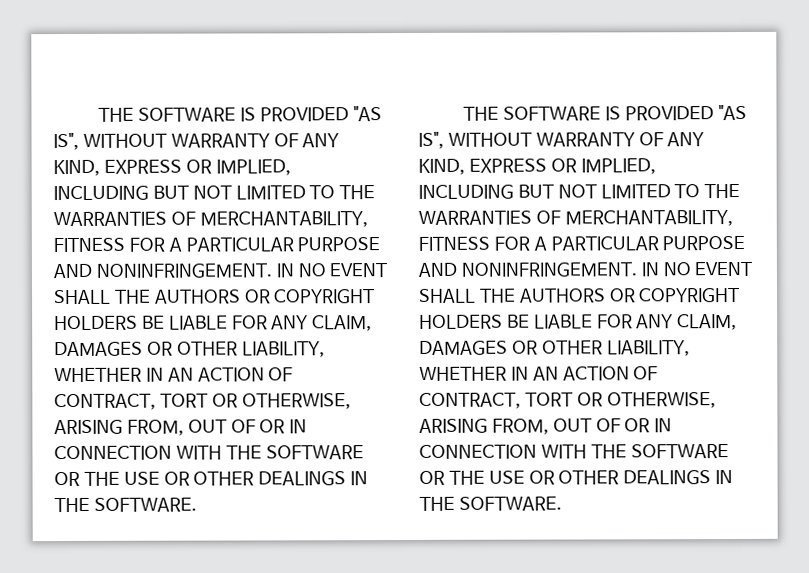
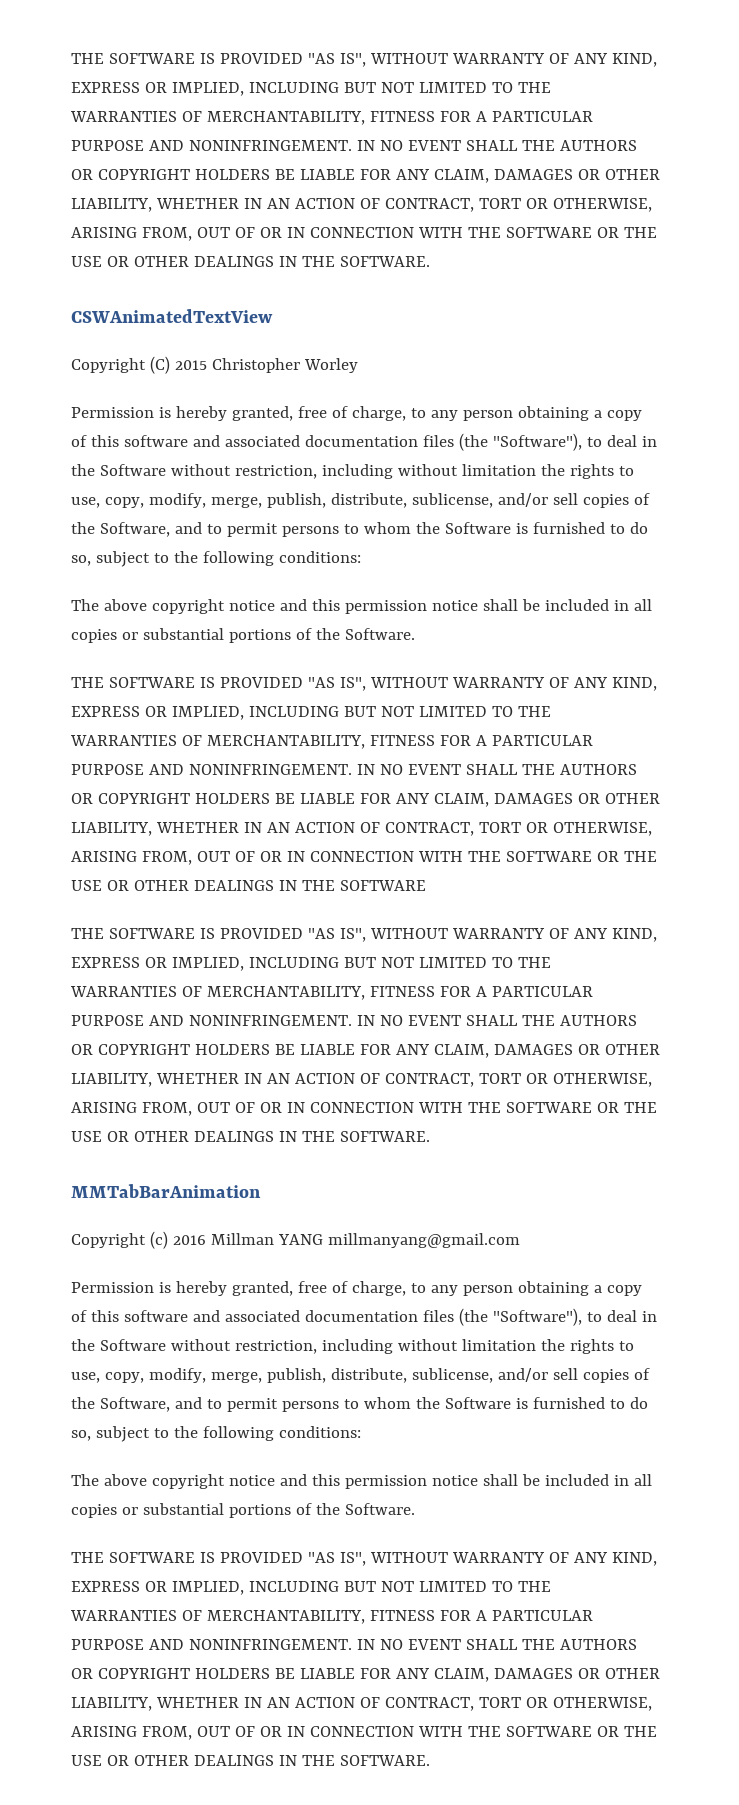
+ CSWAnimatedTextView
+ Copyright (C) 2015 Christopher Worley
+ Permission is hereby granted, free of charge, to any person obtaining a copy of this software and associated documentation files (the "Software"), to deal in the Software without restriction, including without limitation the rights to use, copy, modify, merge, publish, distribute, sublicense, and/or sell copies of the Software, and to permit persons to whom the Software is furnished to do so, subject to the following conditions:
+ The above copyright notice and this permission notice shall be included in all copies or substantial portions of the Software.
+ THE SOFTWARE IS PROVIDED "AS IS", WITHOUT WARRANTY OF ANY KIND, EXPRESS OR IMPLIED, INCLUDING BUT NOT LIMITED TO THE WARRANTIES OF MERCHANTABILITY, FITNESS FOR A PARTICULAR PURPOSE AND NONINFRINGEMENT. IN NO EVENT SHALL THE AUTHORS OR COPYRIGHT HOLDERS BE LIABLE FOR ANY CLAIM, DAMAGES OR OTHER LIABILITY, WHETHER IN AN ACTION OF CONTRACT, TORT OR OTHERWISE, ARISING FROM, OUT OF OR IN CONNECTION WITH THE SOFTWARE OR THE USE OR OTHER DEALINGS IN THE SOFTWARE
+ MMTabBarAnimation
+ Copyright (c) 2016 Millman YANG millmanyang@gmail.com
+ Permission is hereby granted, free of charge, to any person obtaining a copy of this software and associated documentation files (the "Software"), to deal in the Software without restriction, including without limitation the rights to use, copy, modify, merge, publish, distribute, sublicense, and/or sell copies of the Software, and to permit persons to whom the Software is furnished to do so, subject to the following conditions:
+ The above copyright notice and this permission notice shall be included in all copies or substantial portions of the Software.
+ THE SOFTWARE IS PROVIDED "AS IS", WITHOUT WARRANTY OF ANY KIND, EXPRESS OR IMPLIED, INCLUDING BUT NOT LIMITED TO THE WARRANTIES OF MERCHANTABILITY, FITNESS FOR A PARTICULAR PURPOSE AND NONINFRINGEMENT. IN NO EVENT SHALL THE AUTHORS OR COPYRIGHT HOLDERS BE LIABLE FOR ANY CLAIM, DAMAGES OR OTHER LIABILITY, WHETHER IN AN ACTION OF CONTRACT, TORT OR OTHERWISE, ARISING FROM, OUT OF OR IN CONNECTION WITH THE SOFTWARE OR THE USE OR OTHER DEALINGS IN THE SOFTWARE.

